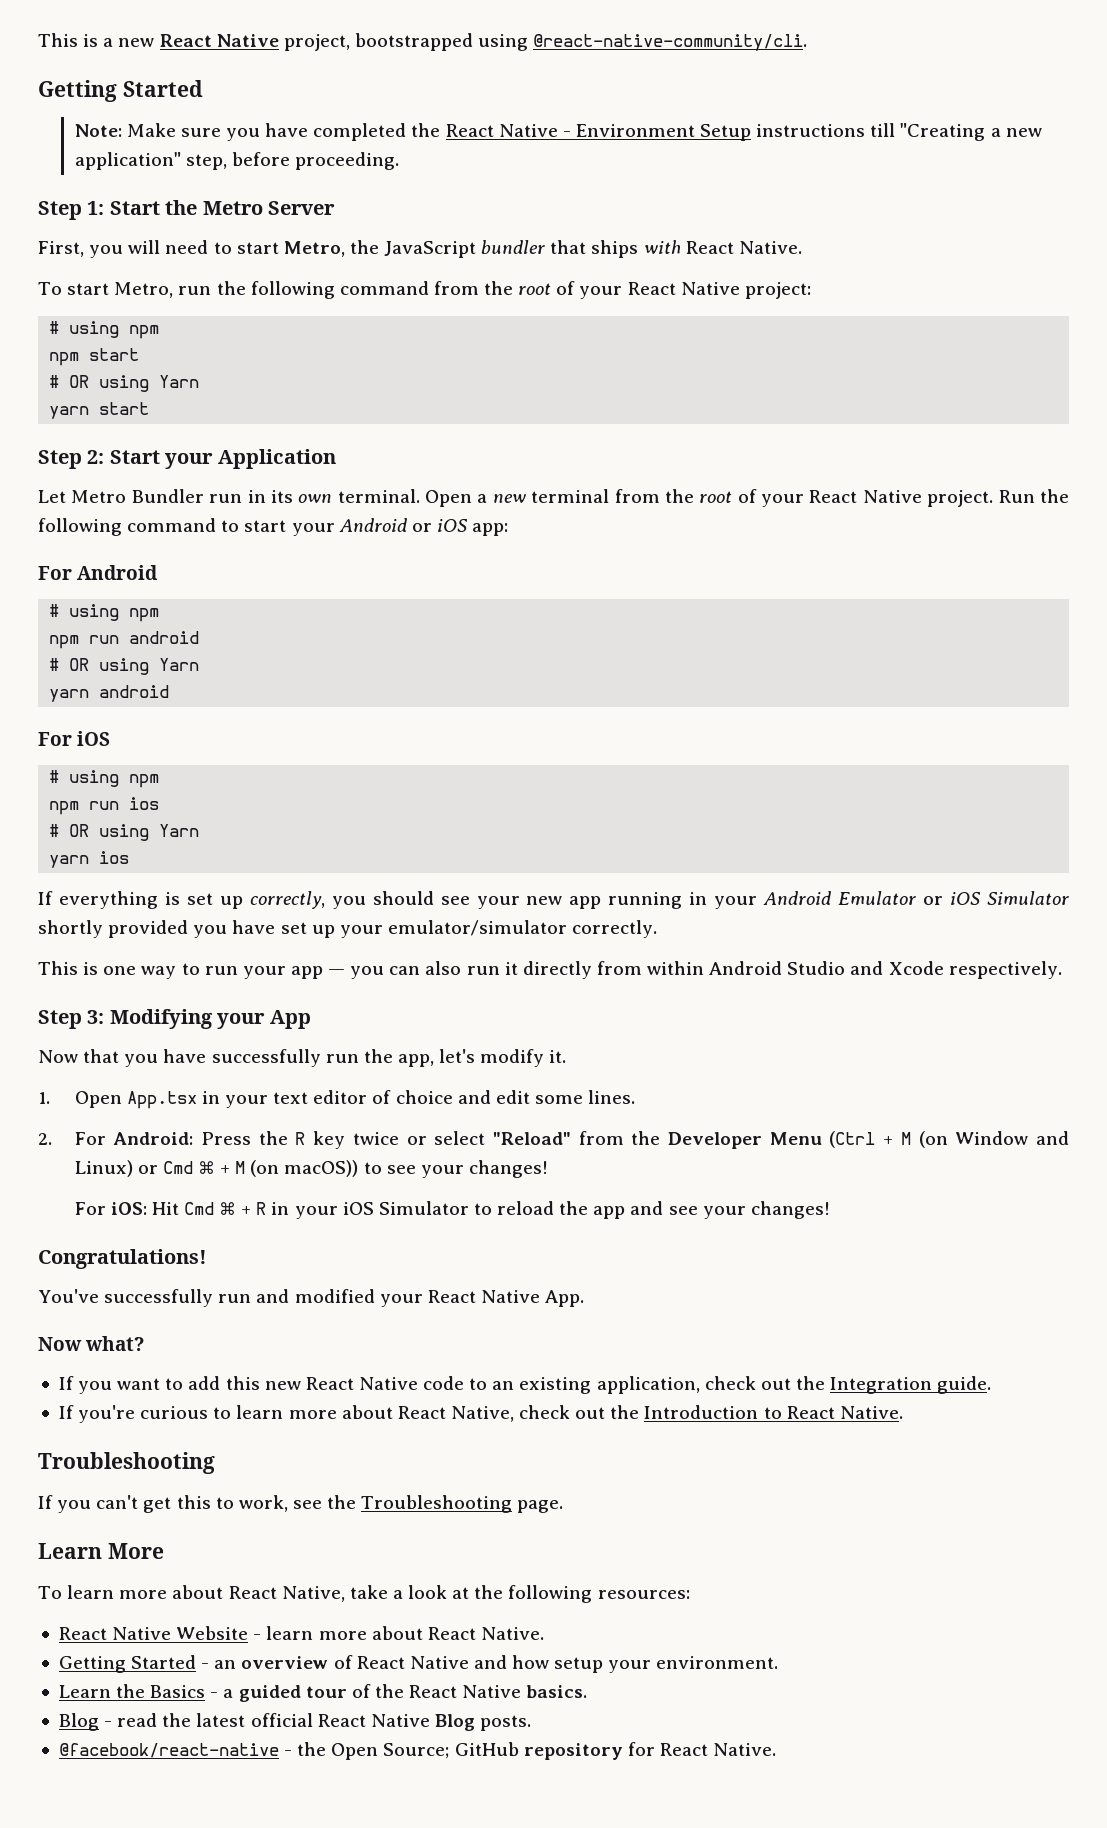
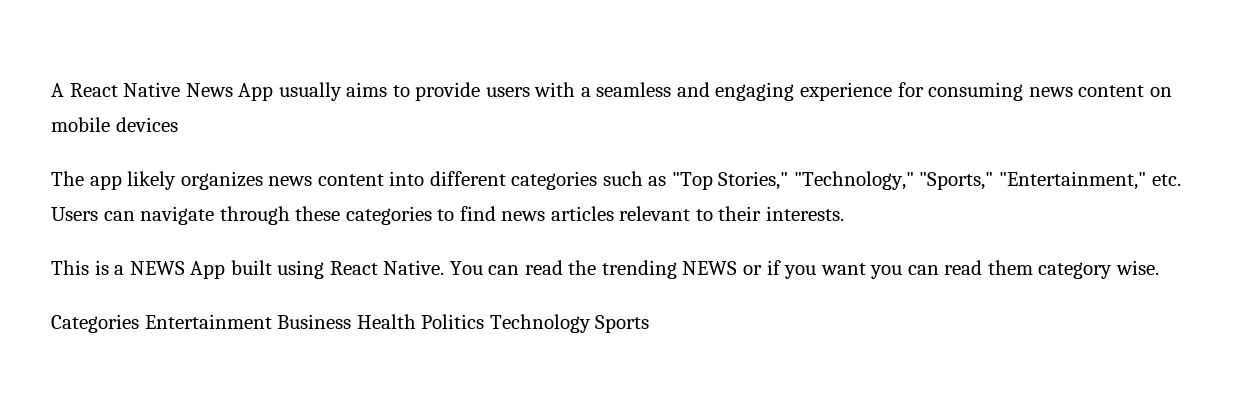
- This is a new React Native project, bootstrapped using @react-native-community/cli.
- Getting Started
- Note: Make sure you have completed the React Native - Environment Setup instructions till "Creating a new application" step, before proceeding.
- Step 1: Start the Metro Server
- First, you will need to start Metro, the JavaScript bundler that ships with React Native.
- To start Metro, run the following command from the root of your React Native project:
- # using npm
- npm start
- # OR using Yarn
- yarn start
- Step 2: Start your Application
- Let Metro Bundler run in its own terminal. Open a new terminal from the root of your React Native project. Run the following command to start your Android or iOS app:
- For Android
- # using npm
- npm run android
- # OR using Yarn
- yarn android
- For iOS
- # using npm
- npm run ios
- # OR using Yarn
- yarn ios
- If everything is set up correctly, you should see your new app running in your Android Emulator or iOS Simulator shortly provided you have set up your emulator/simulator correctly.
- This is one way to run your app — you can also run it directly from within Android Studio and Xcode respectively.
- Step 3: Modifying your App
- Now that you have successfully run the app, let's modify it.
- 1. Open App.tsx in your text editor of choice and edit some lines.
- 2. For Android: Press the R key twice or select "Reload" from the Developer Menu (Ctrl + M (on Window and Linux) or Cmd ⌘ + M (on macOS)) to see your changes!
- For iOS: Hit Cmd ⌘ + R in your iOS Simulator to reload the app and see your changes!
- Congratulations!
- You've successfully run and modified your React Native App.
- Now what?
- If you want to add this new React Native code to an existing application, check out the Integration guide.
- If you're curious to learn more about React Native, check out the Introduction to React Native.
- Troubleshooting
- If you can't get this to work, see the Troubleshooting page.
- Learn More
- To learn more about React Native, take a look at the following resources:
- React Native Website - learn more about React Native.
- Getting Started - an overview of React Native and how setup your environment.
- Learn the Basics - a guided tour of the React Native basics.
- Blog - read the latest official React Native Blog posts.
- @facebook/react-native - the Open Source; GitHub repository for React Native.
+ A React Native News App usually aims to provide users with a seamless and engaging experience for consuming news content on mobile devices
+ The app likely organizes news content into different categories such as "Top Stories," "Technology," "Sports," "Entertainment," etc. Users can navigate through these categories to find news articles relevant to their interests.
+ This is a NEWS App built using React Native. You can read the trending NEWS or if you want you can read them category wise.
+ Categories Entertainment Business Health Politics Technology Sports

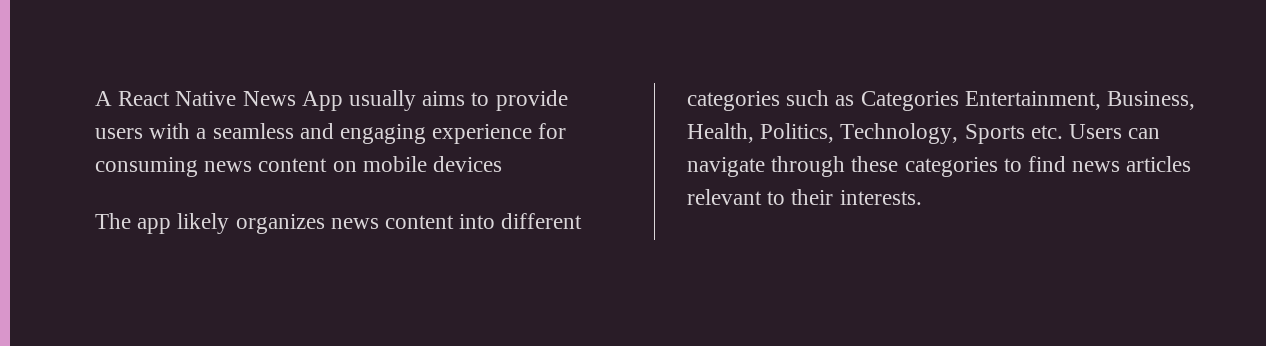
- The app likely organizes news content into different categories such as "Top Stories," "Technology," "Sports," "Entertainment," etc. Users can navigate through these categories to find news articles relevant to their interests.
+ The app likely organizes news content into different categories such as Categories Entertainment, Business, Health, Politics, Technology, Sports etc. Users can navigate through these categories to find news articles relevant to their interests.
- This is a NEWS App built using React Native. You can read the trending NEWS or if you want you can read them category wise.
- Categories Entertainment Business Health Politics Technology Sports

